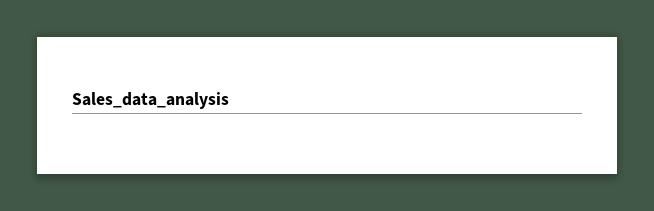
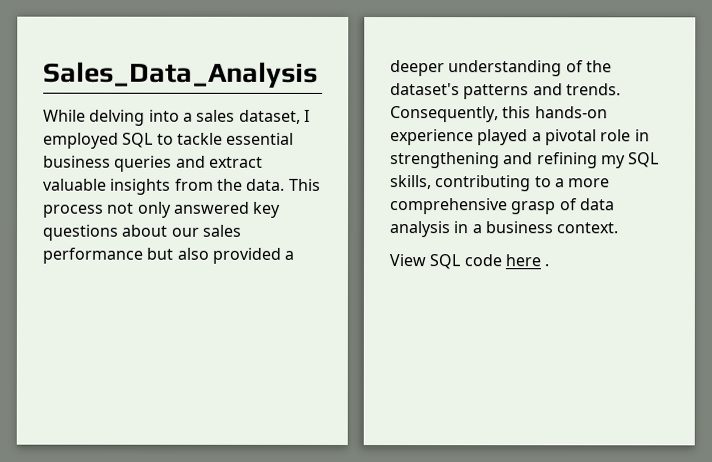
- Sales_data_analysis
+ Sales_Data_Analysis
+ While delving into a sales dataset, I employed SQL to tackle essential business queries and extract valuable insights from the data. This process not only answered key questions about our sales performance but also provided a deeper understanding of the dataset's patterns and trends. Consequently, this hands-on experience played a pivotal role in strengthening and refining my SQL skills, contributing to a more comprehensive grasp of data analysis in a business context.
+ View SQL code here .

